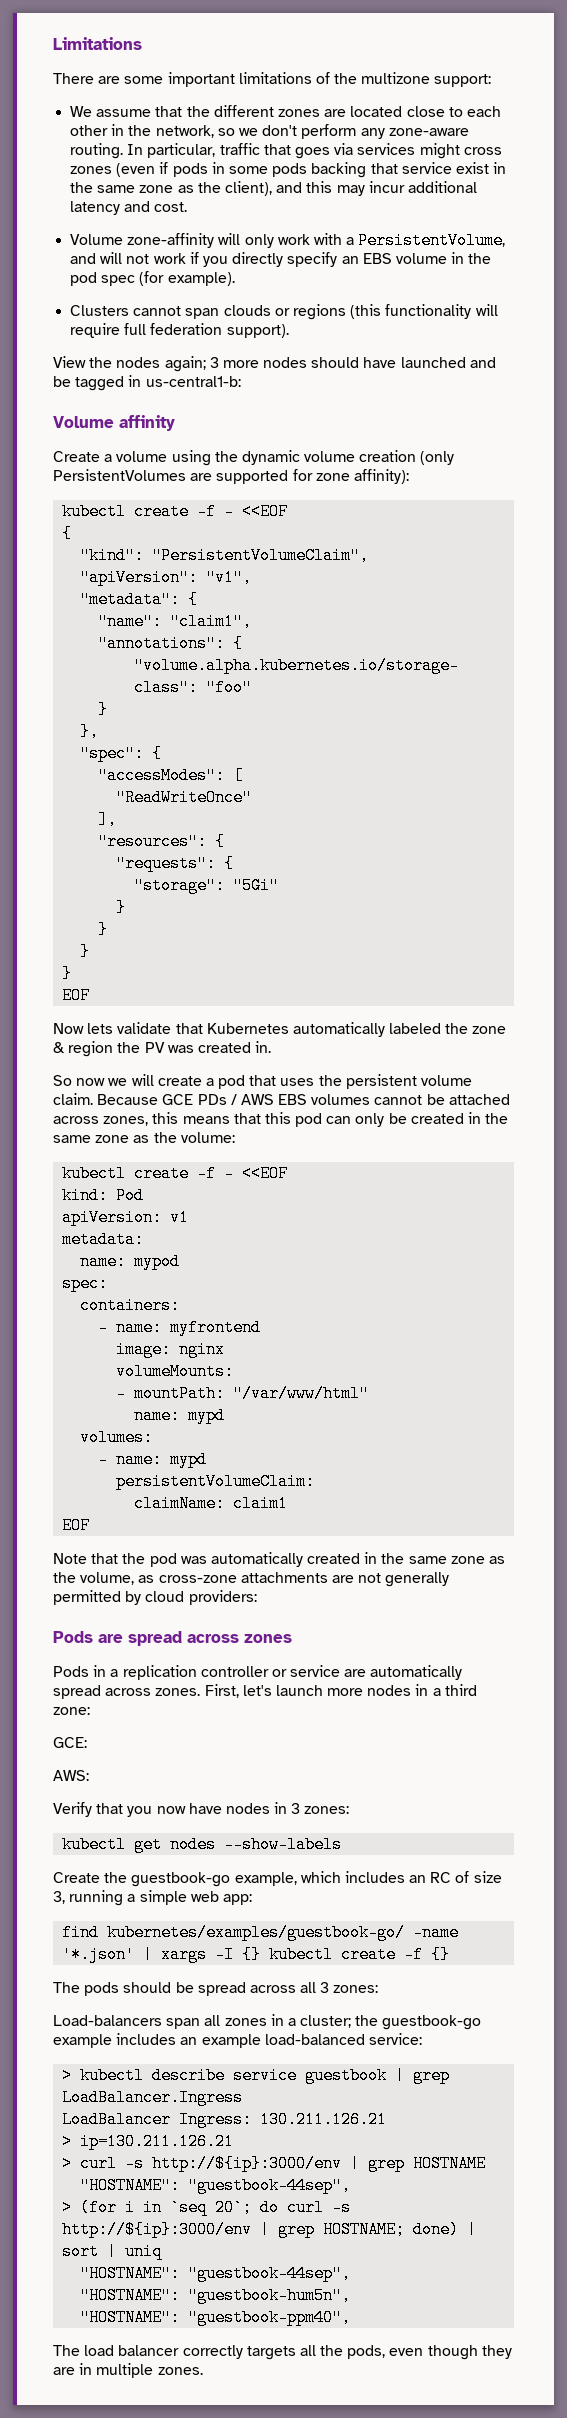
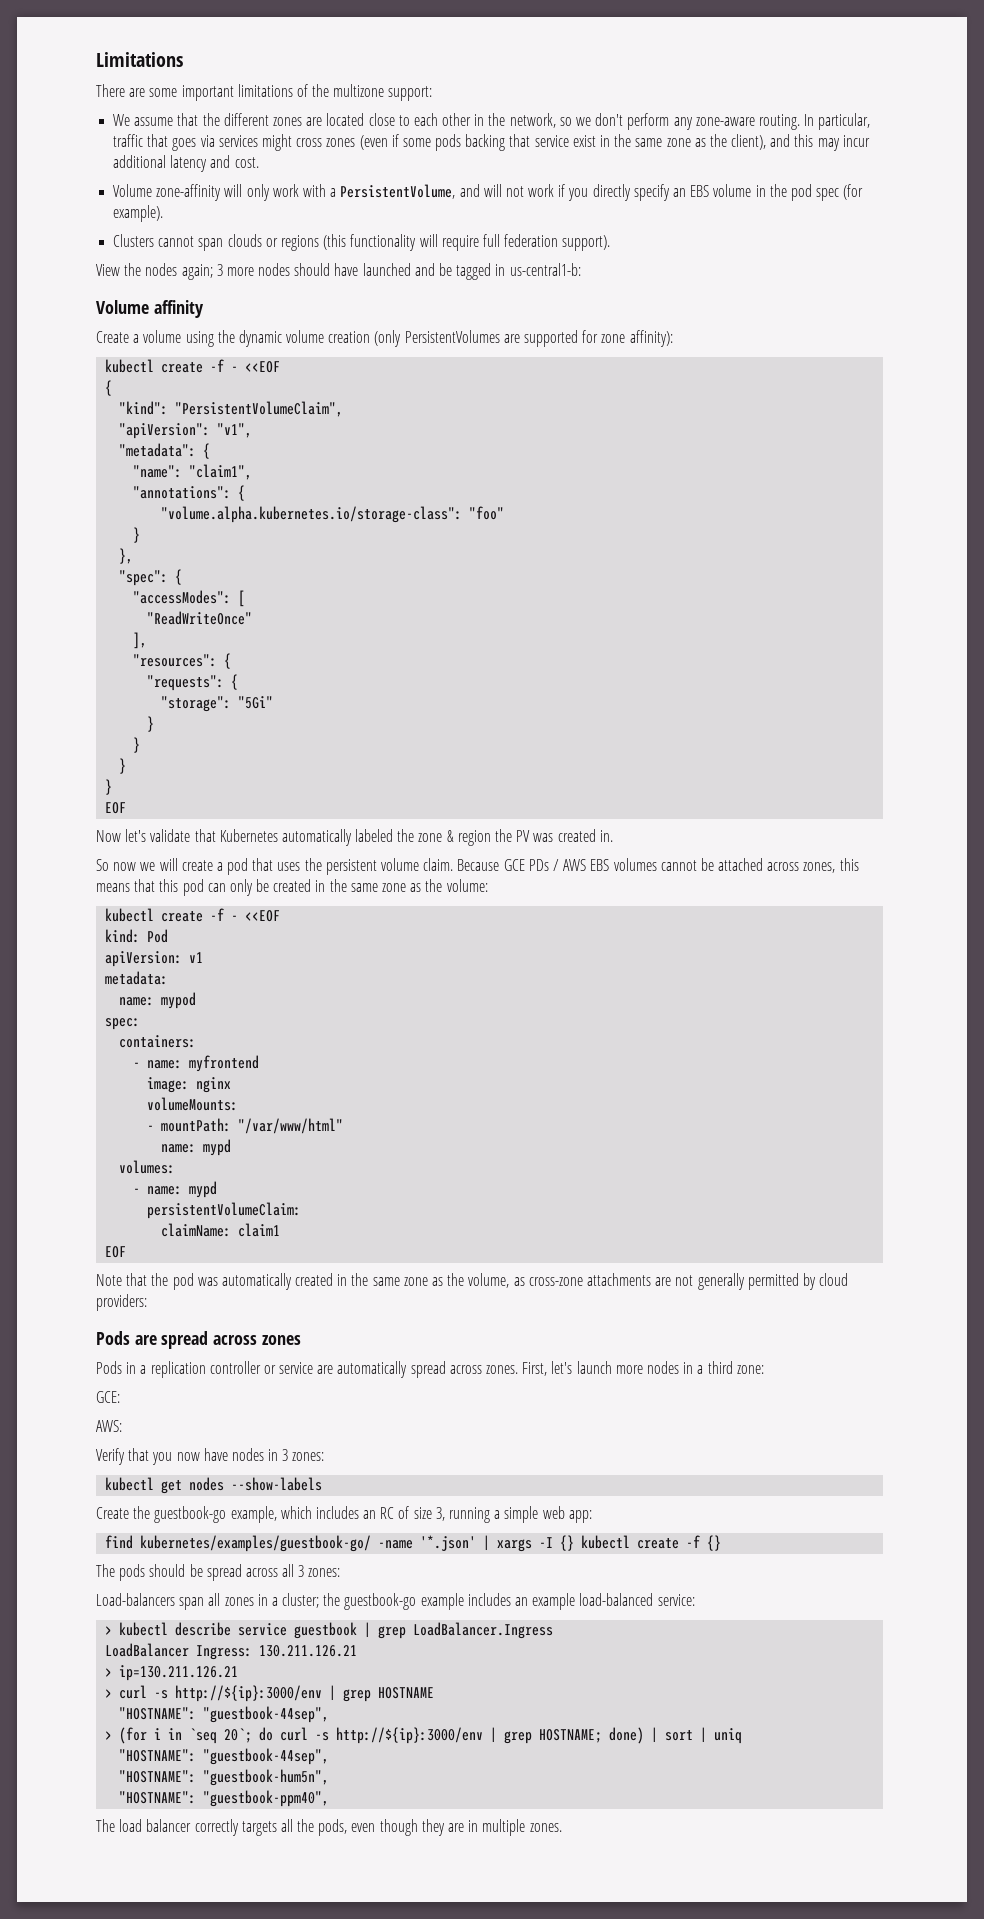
- In particular, traffic that goes via services might cross zones (even if pods in some pods backing that service exist in the same zone as the client), and this may incur additional latency and cost.
+ In particular, traffic that goes via services might cross zones (even if some pods backing that service exist in the same zone as the client), and this may incur additional latency and cost.
- Now lets validate that Kubernetes automatically labeled the zone & region the PV was created in.
+ Now let's validate that Kubernetes automatically labeled the zone & region the PV was created in.

